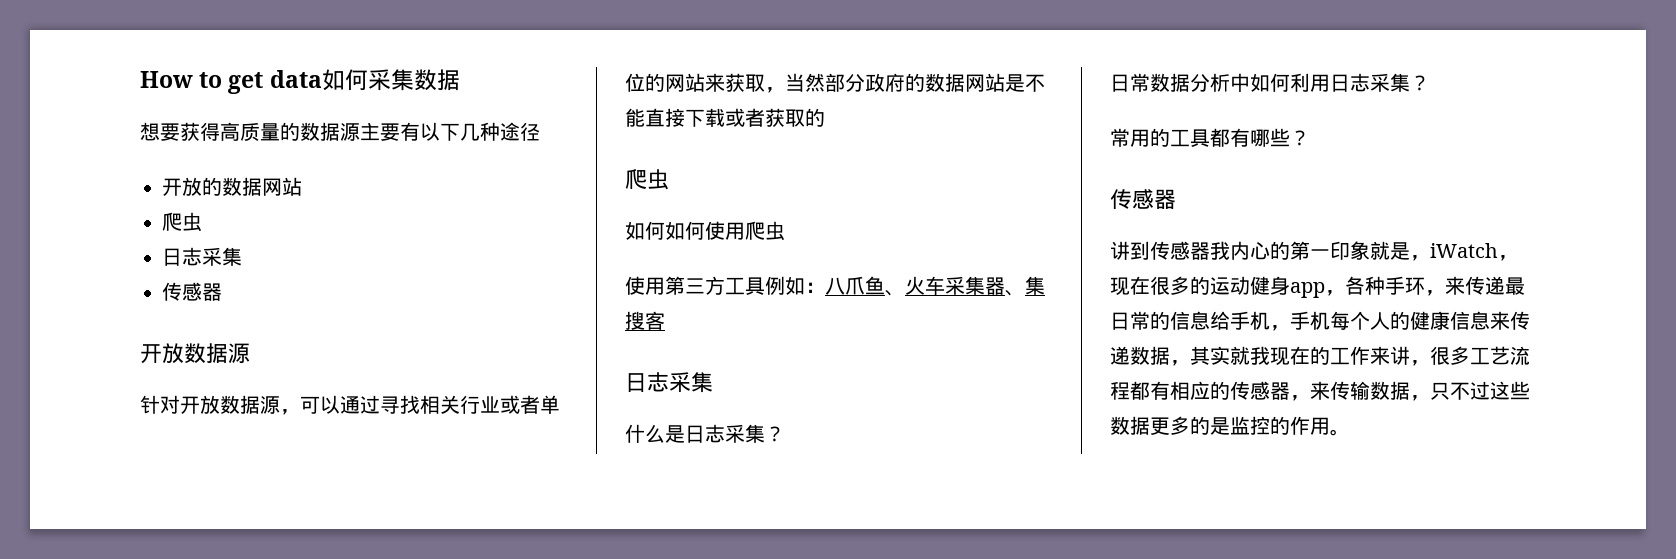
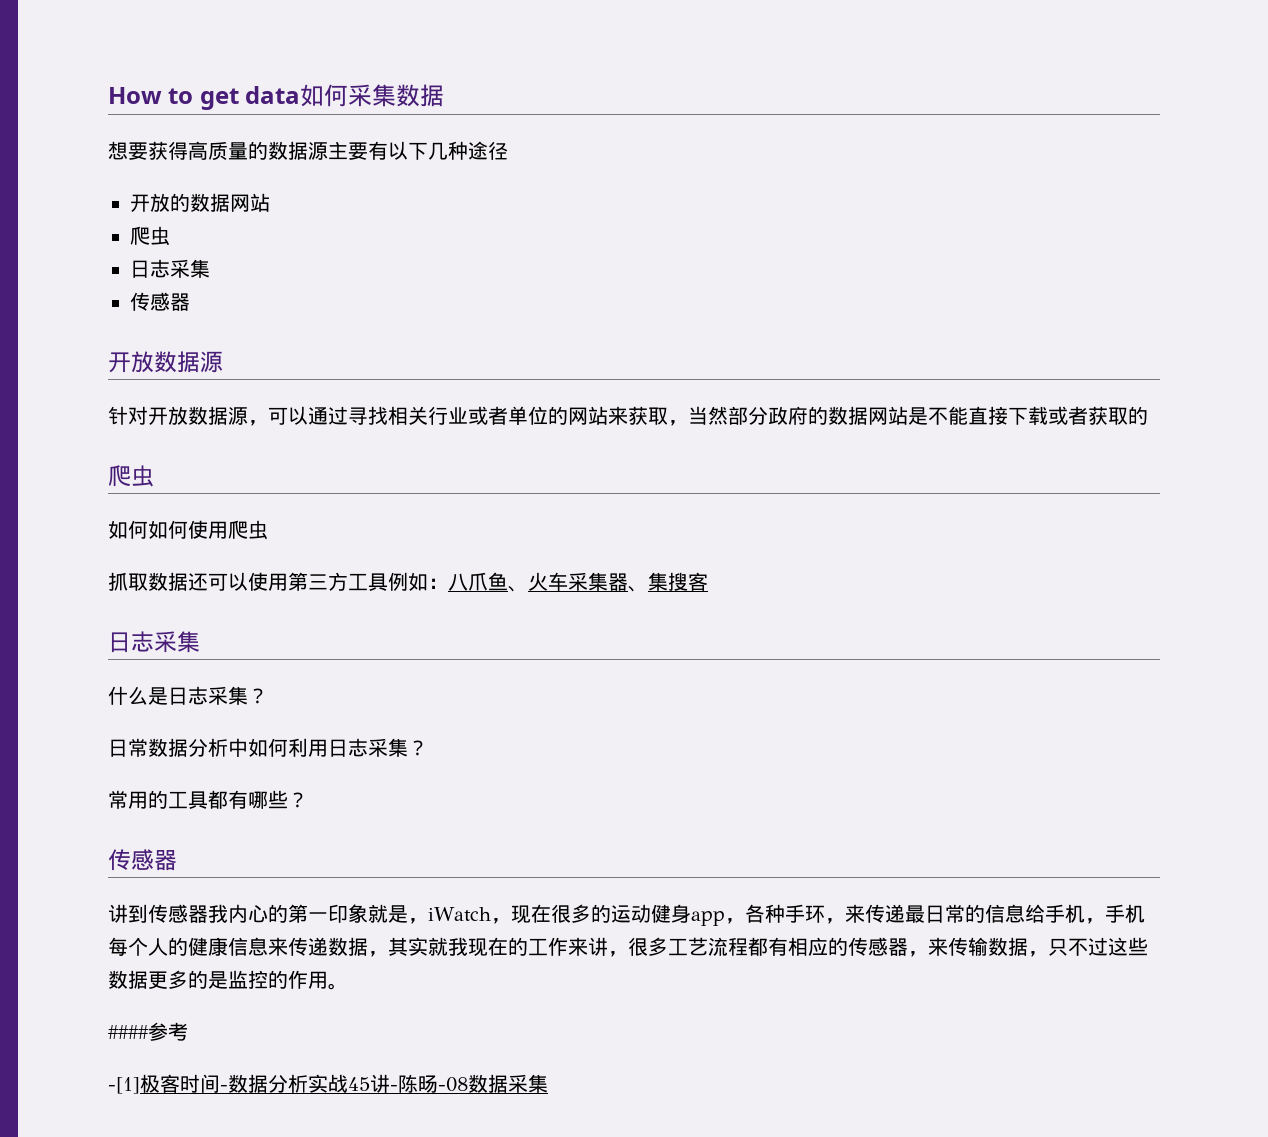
- 使用第三方工具例如：八爪鱼、火车采集器、集搜客
+ 抓取数据还可以使用第三方工具例如：八爪鱼、火车采集器、集搜客
+ ####参考
+ -[1]极客时间-数据分析实战45讲-陈旸-08数据采集

